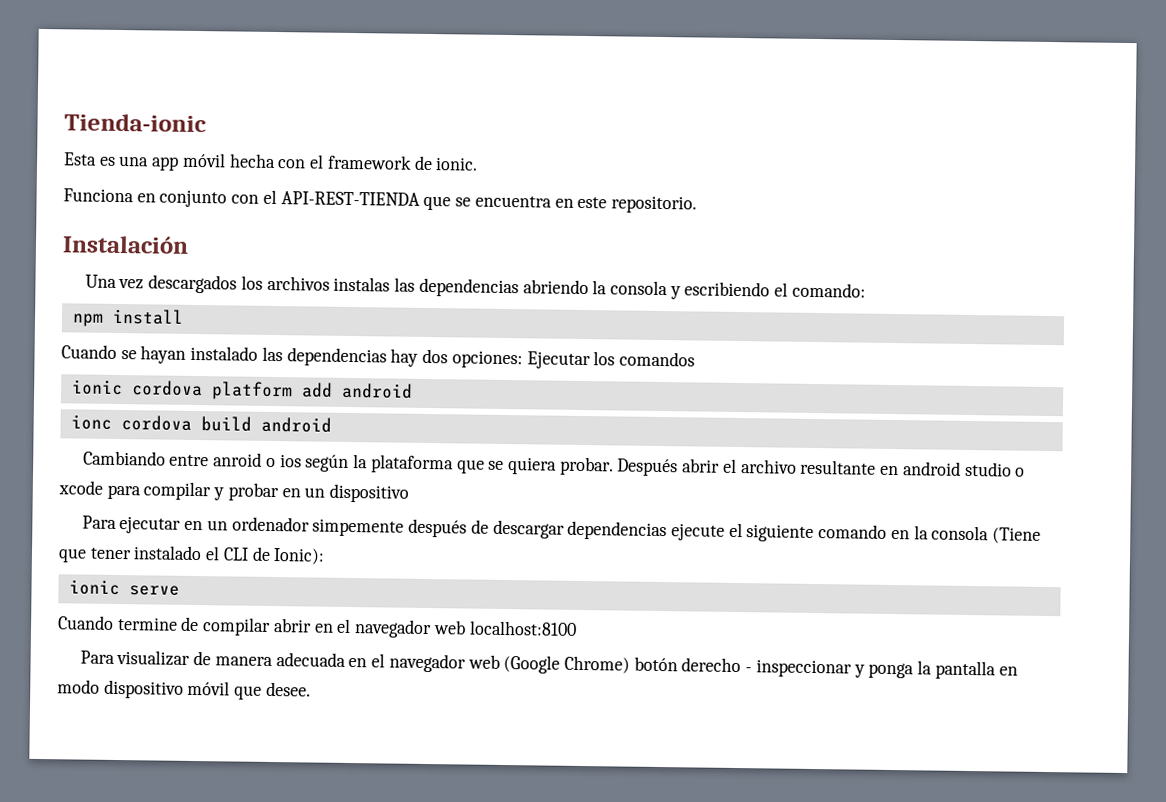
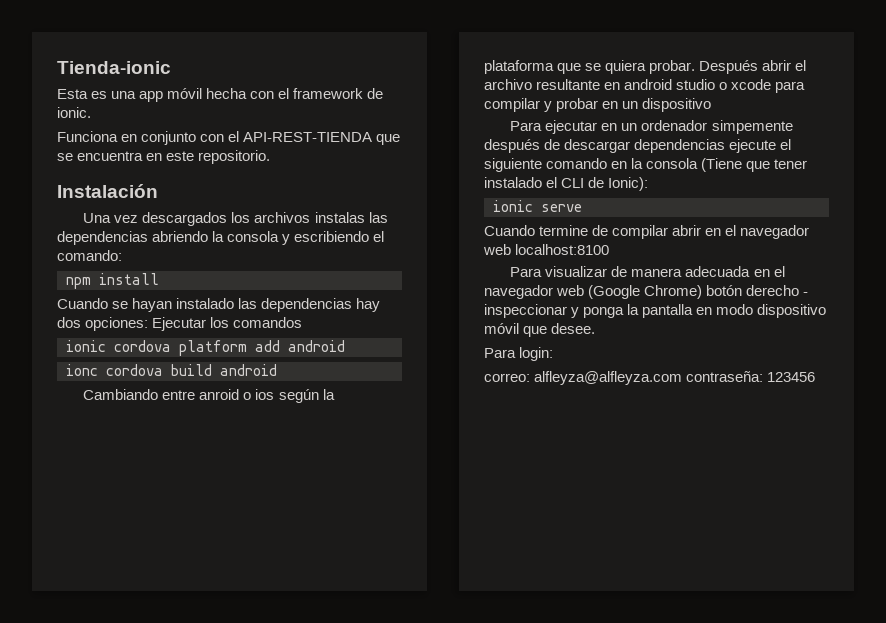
+ Para login:
+ correo: alfleyza@alfleyza.com contraseña: 123456

